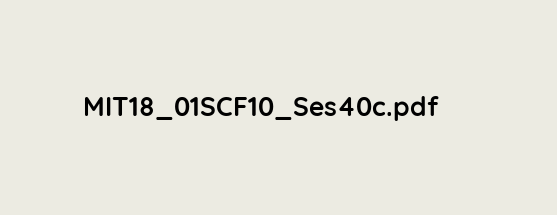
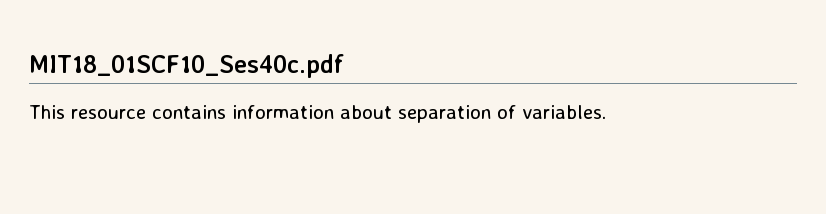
+ This resource contains information about separation of variables.

